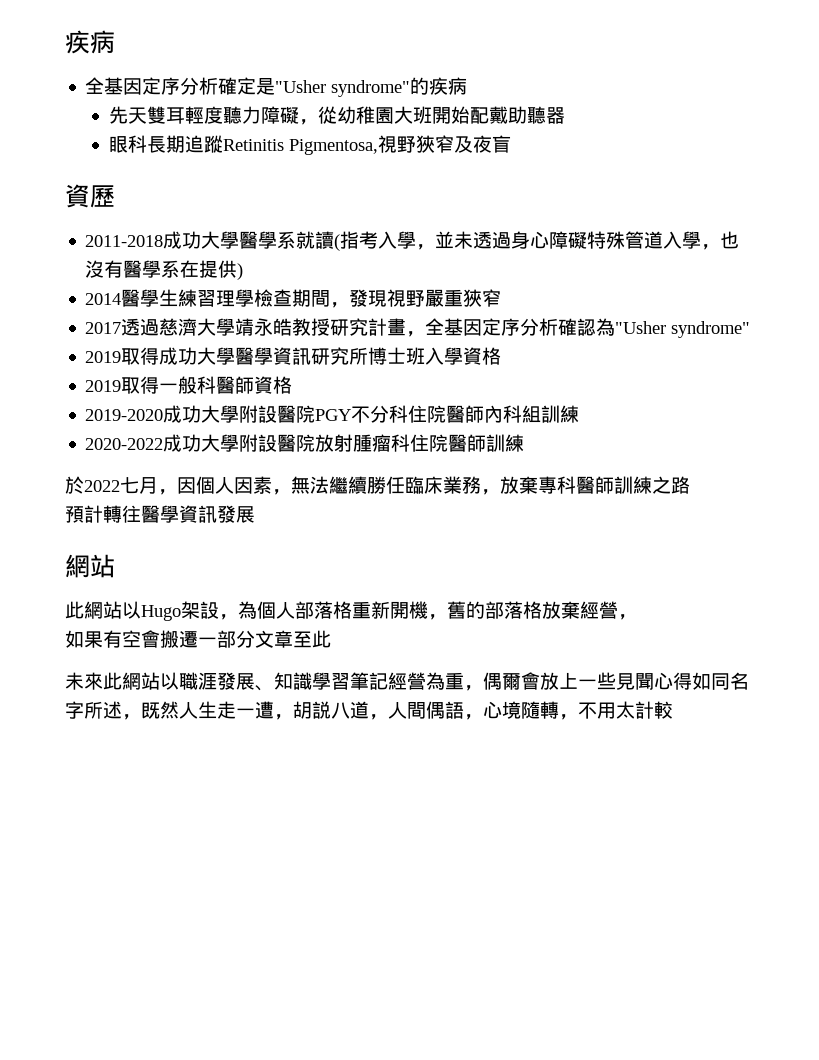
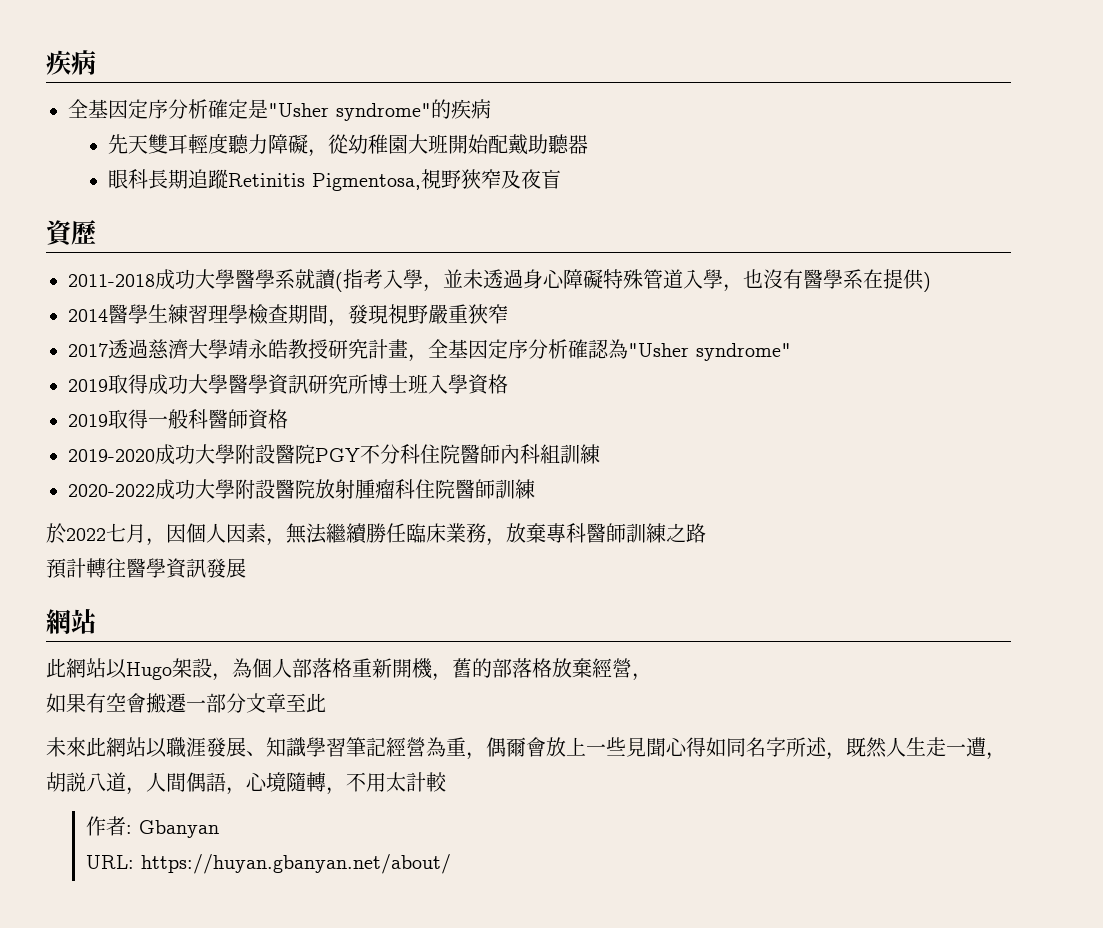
+ 作者: Gbanyan
+ URL: https://huyan.gbanyan.net/about/

